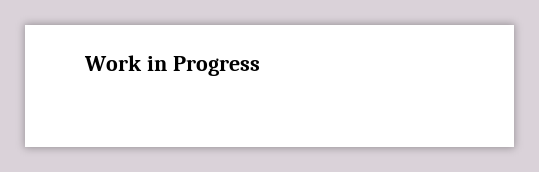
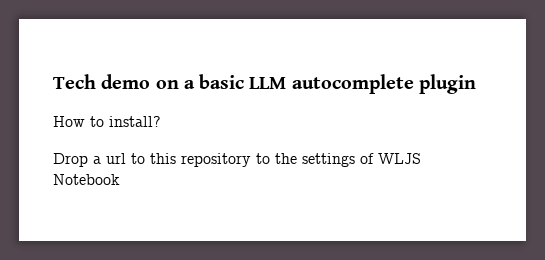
- Work in Progress
+ Tech demo on a basic LLM autocomplete plugin
+ How to install?
+ Drop a url to this repository to the settings of WLJS Notebook

